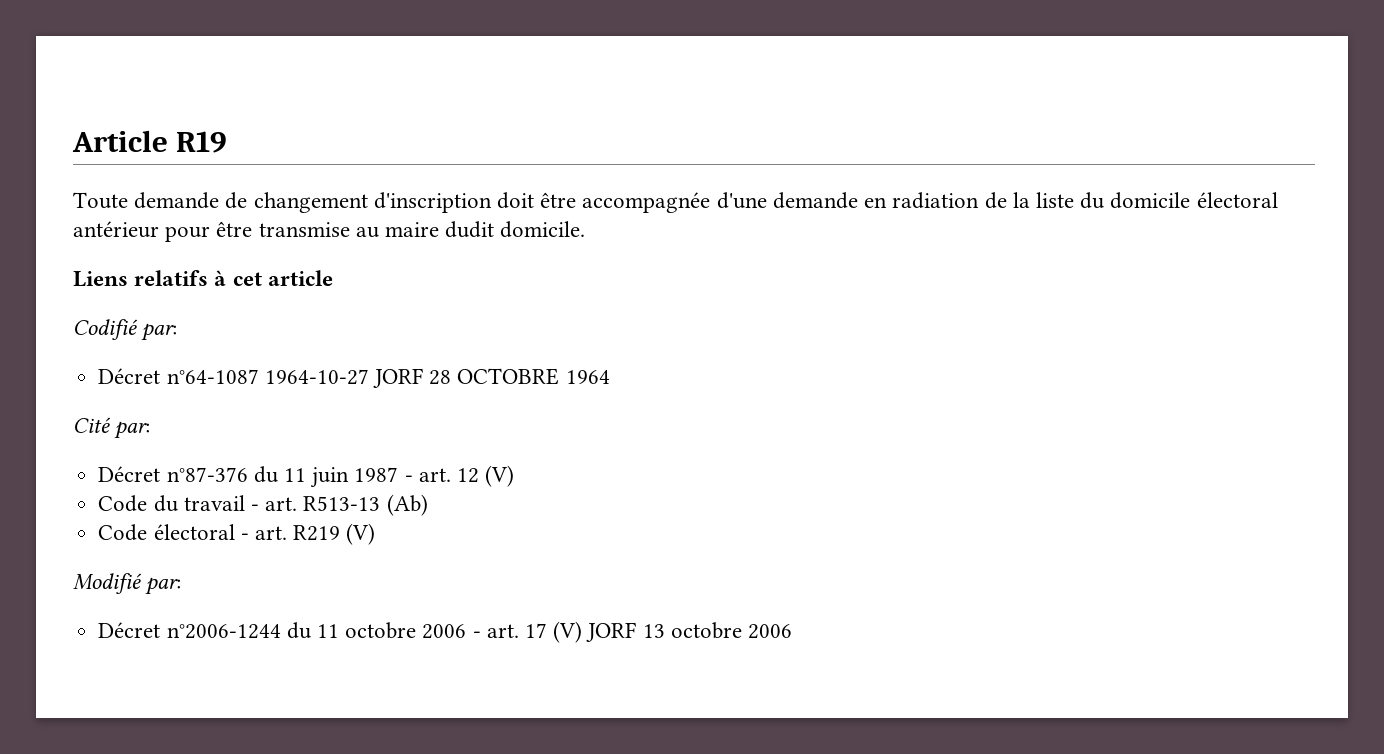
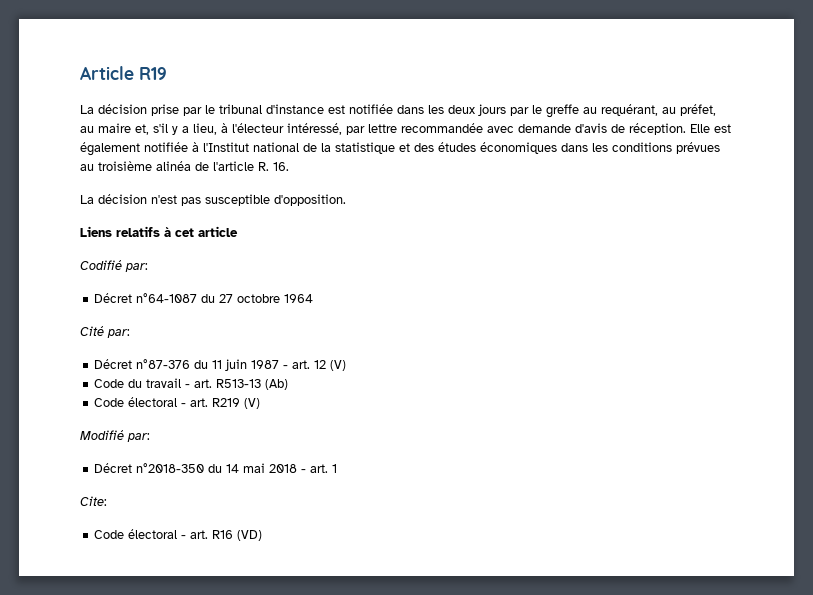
- Toute demande de changement d'inscription doit être accompagnée d'une demande en radiation de la liste du domicile électoral antérieur pour être transmise au maire dudit domicile.
+ La décision prise par le tribunal d'instance est notifiée dans les deux jours par le greffe au requérant, au préfet, au maire et, s'il y a lieu, à l'électeur intéressé, par lettre recommandée avec demande d'avis de réception. Elle est également notifiée à l'Institut national de la statistique et des études économiques dans les conditions prévues au troisième alinéa de l'article R. 16.
+ La décision n'est pas susceptible d'opposition.
- Décret n°64-1087 1964-10-27 JORF 28 OCTOBRE 1964
+ Décret n°64-1087 du 27 octobre 1964
- Décret n°2006-1244 du 11 octobre 2006 - art. 17 (V) JORF 13 octobre 2006
+ Décret n°2018-350 du 14 mai 2018 - art. 1
+ Cite:
+ Code électoral - art. R16 (VD)

